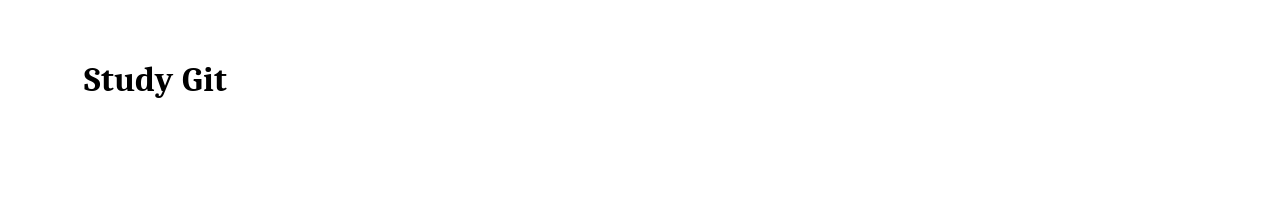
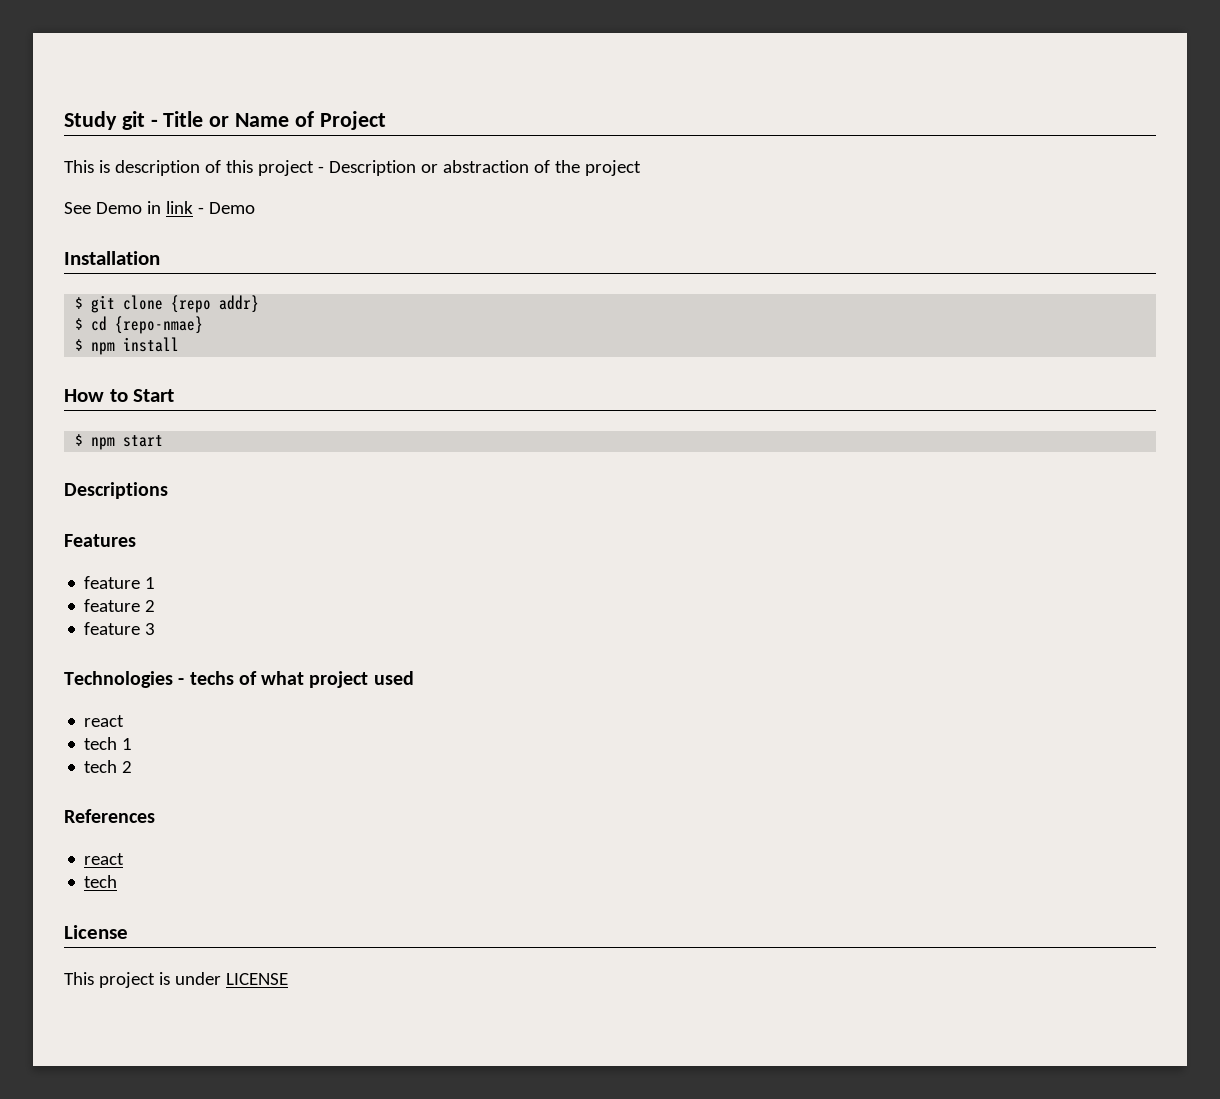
- Study Git
+ Study git - Title or Name of Project
+ This is description of this project - Description or abstraction of the project
+ See Demo in link - Demo
+ Installation
+ $ git clone {repo addr}
+ $ cd {repo-nmae}
+ $ npm install
+ How to Start
+ $ npm start
+ Descriptions
+ Features
+ feature 1
+ feature 2
+ feature 3
+ Technologies - techs of what project used
+ react
+ tech 1
+ tech 2
+ References
+ react
+ tech
+ License
+ This project is under LICENSE

